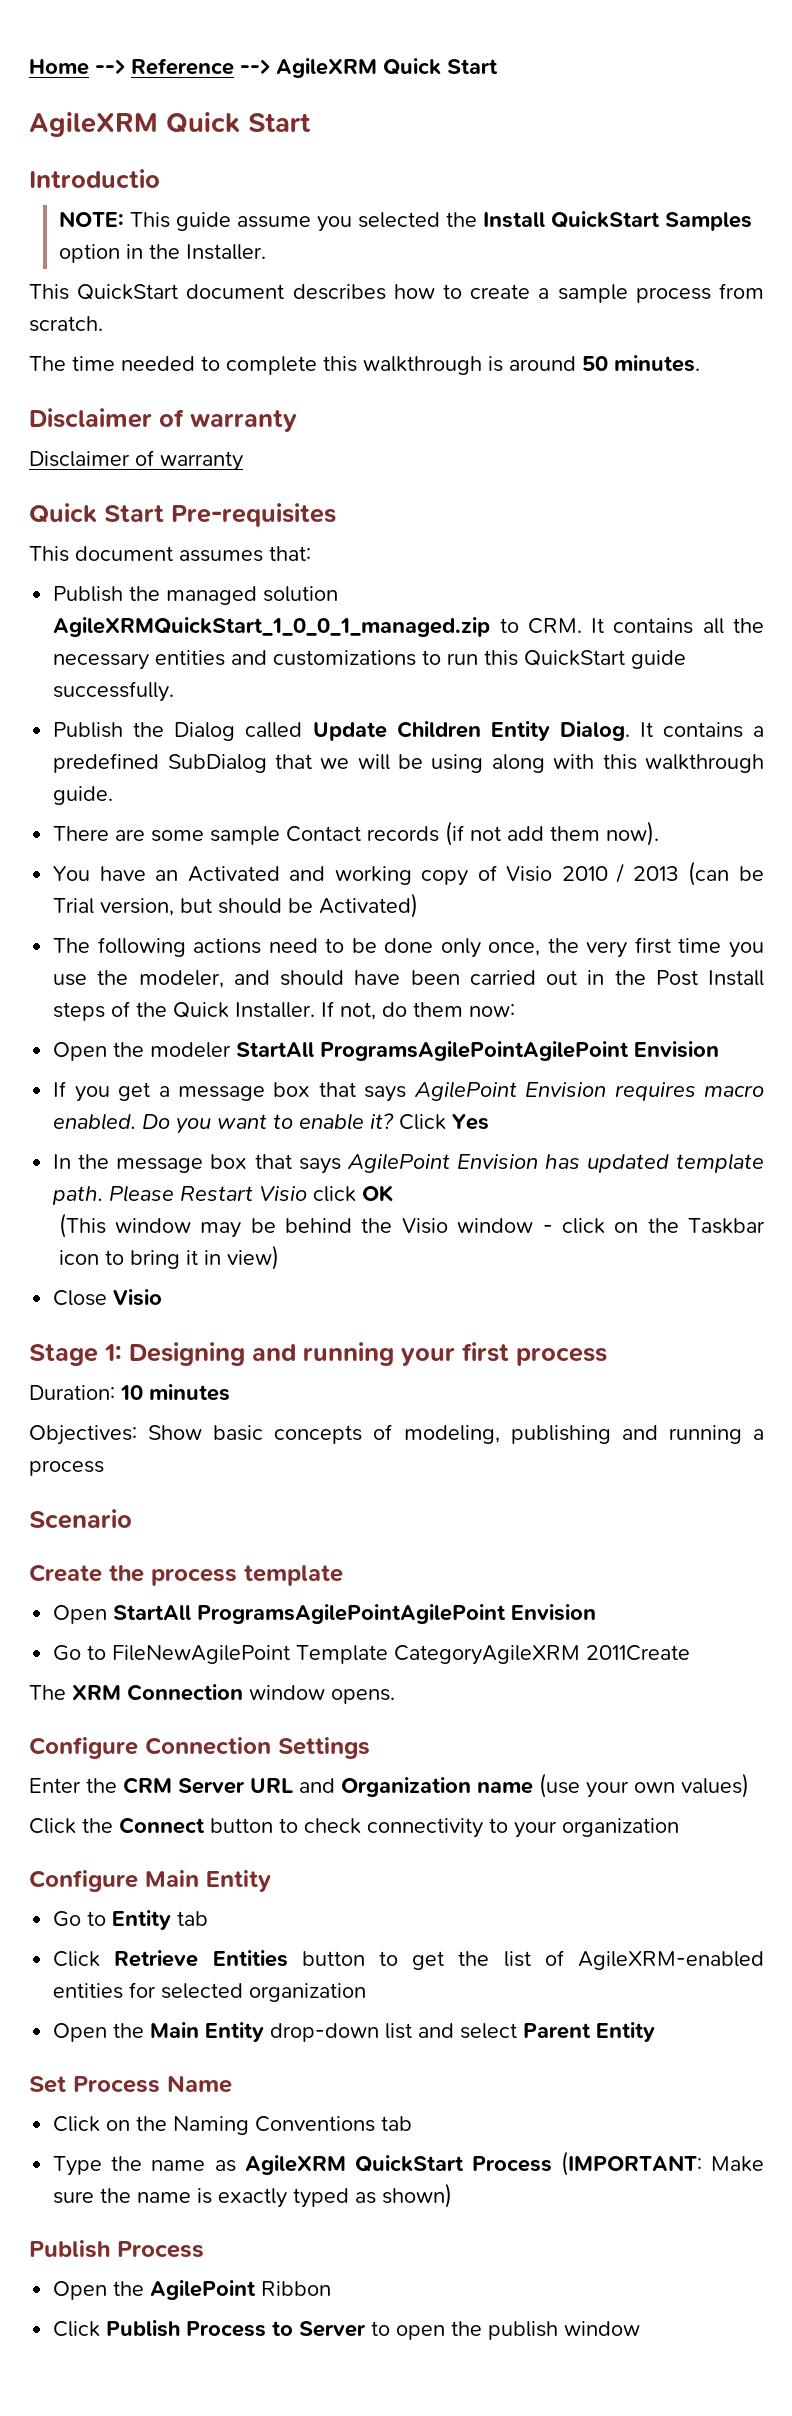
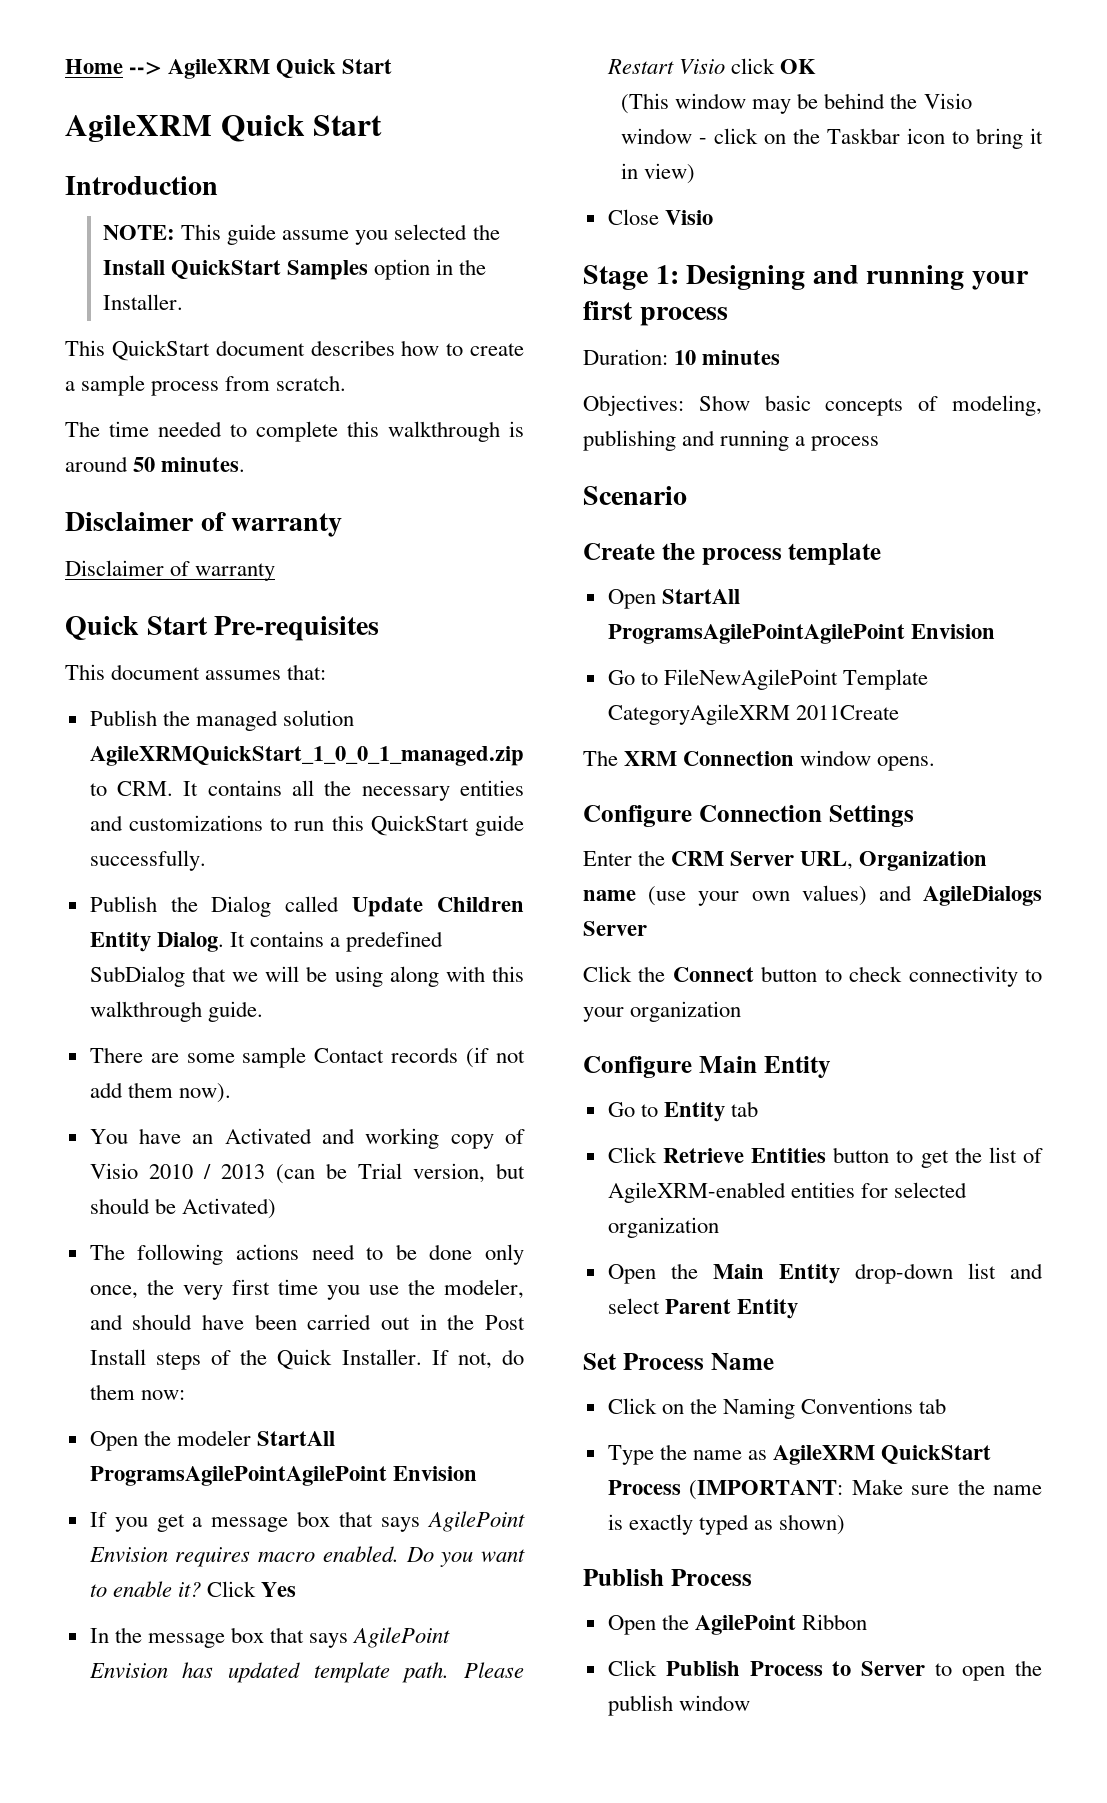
- Home --> Reference --> AgileXRM Quick Start
+ Home --> AgileXRM Quick Start
- Introductio
+ Introduction
- Enter the CRM Server URL and Organization name (use your own values)
+ Enter the CRM Server URL, Organization name (use your own values) and AgileDialogs Server

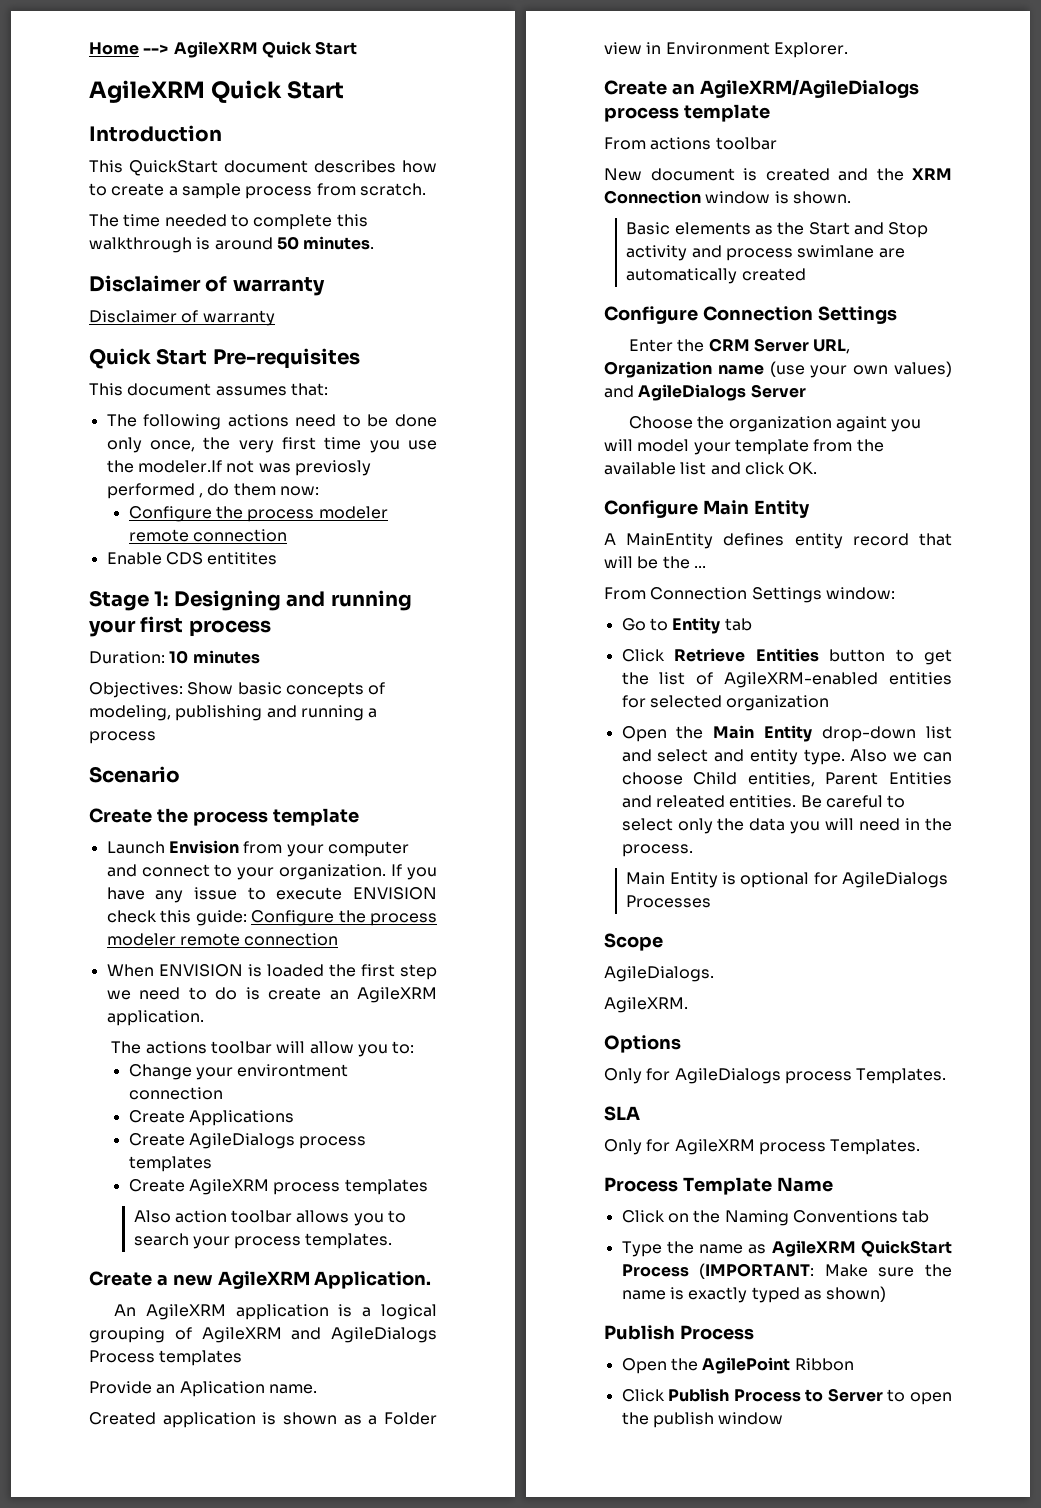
- NOTE: This guide assume you selected the Install QuickStart Samples option in the Installer.
- Publish the managed solution AgileXRMQuickStart_1_0_0_1_managed.zip to CRM. It contains all the necessary entities and customizations to run this QuickStart guide successfully.
- Publish the Dialog called Update Children Entity Dialog. It contains a predefined SubDialog that we will be using along with this walkthrough guide.
- There are some sample Contact records (if not add them now).
- You have an Activated and working copy of Visio 2010 / 2013 (can be Trial version, but should be Activated)
- The following actions need to be done only once, the very first time you use the modeler, and should have been carried out in the Post Install steps of the Quick Installer. If not, do them now:
- Open the modeler StartAll ProgramsAgilePointAgilePoint Envision
- If you get a message box that says AgilePoint Envision requires macro enabled. Do you want to enable it? Click Yes
- In the message box that says AgilePoint Envision has updated template path. Please Restart Visio click OK
- (This window may be behind the Visio window - click on the Taskbar icon to bring it in view)
- Close Visio
+ The following actions need to be done only once, the very first time you use the modeler.If not was previosly performed , do them now:
+ Configure the process modeler remote connection
+ Enable CDS entitites
- Open StartAll ProgramsAgilePointAgilePoint Envision
- Go to FileNewAgilePoint Template CategoryAgileXRM 2011Create
- The XRM Connection window opens.
+ Launch Envision from your computer and connect to your organization. If you have any issue to execute ENVISION check this guide: Configure the process modeler remote connection
+ When ENVISION is loaded the first step we need to do is create an AgileXRM application.
+ The actions toolbar will allow you to:
+ Change your environtment connection
+ Create Applications
+ Create AgileDialogs process templates
+ Create AgileXRM process templates
+ Also action toolbar allows you to search your process templates.
+ Create a new AgileXRM Application.
+ An AgileXRM application is a logical grouping of AgileXRM and AgileDialogs Process templates
+ Provide an Aplication name.
+ Created application is shown as a Folder view in Environment Explorer.
+ Create an AgileXRM/AgileDialogs process template
+ From actions toolbar
+ New document is created and the XRM Connection window is shown.
+ Basic elements as the Start and Stop activity and process swimlane are automatically created
- Click the Connect button to check connectivity to your organization
+ Choose the organization againt you will model your template from the available list and click OK.
  Configure Main Entity
+ A MainEntity defines entity record that will be the ...
+ From Connection Settings window:
- Open the Main Entity drop-down list and select Parent Entity
- Set Process Name
+ Open the Main Entity drop-down list and select and entity type. Also we can choose Child entities, Parent Entities and releated entities. Be careful to select only the data you will need in the process.
+ Main Entity is optional for AgileDialogs Processes
+ Scope
+ AgileDialogs.
+ AgileXRM.
+ Options
+ Only for AgileDialogs process Templates.
+ SLA
+ Only for AgileXRM process Templates.
+ Process Template Name

